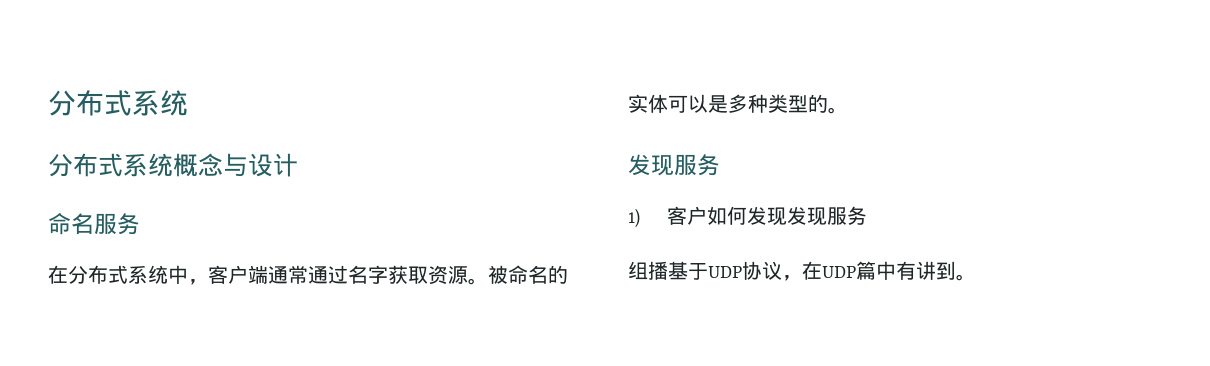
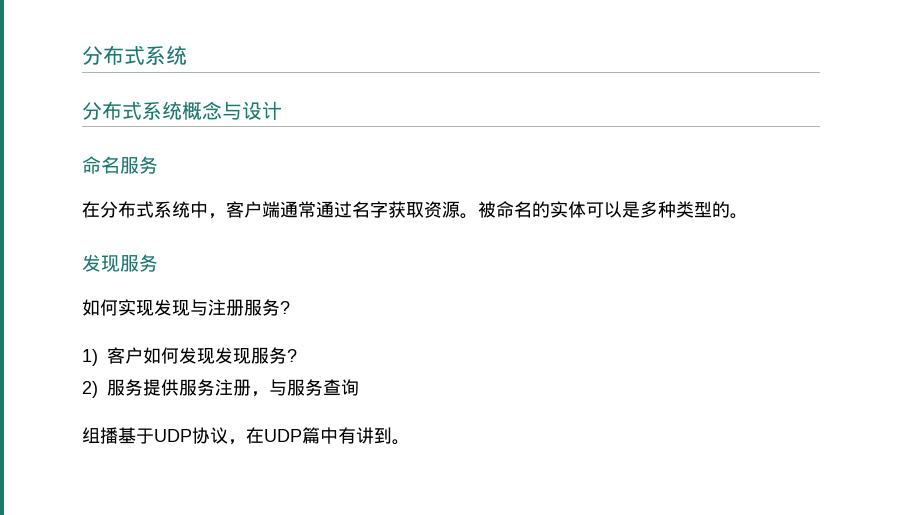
+ 如何实现发现与注册服务?
- 1)客户如何发现发现服务
+ 1)客户如何发现发现服务?
+ 2)服务提供服务注册，与服务查询

